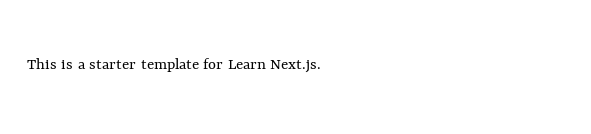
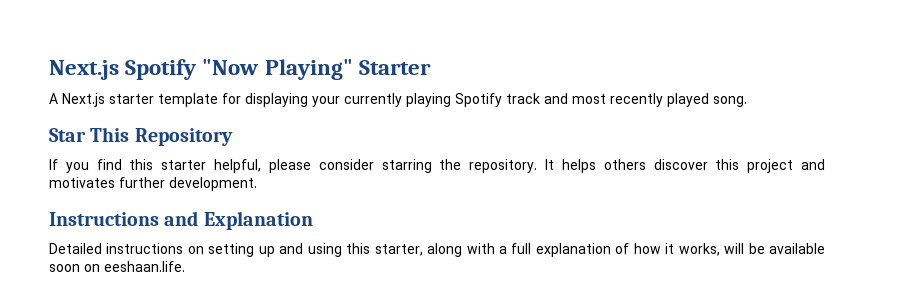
- This is a starter template for Learn Next.js.
+ Next.js Spotify "Now Playing" Starter
+ A Next.js starter template for displaying your currently playing Spotify track and most recently played song.
+ Star This Repository
+ If you find this starter helpful, please consider starring the repository. It helps others discover this project and motivates further development.
+ Instructions and Explanation
+ Detailed instructions on setting up and using this starter, along with a full explanation of how it works, will be available soon on eeshaan.life.

